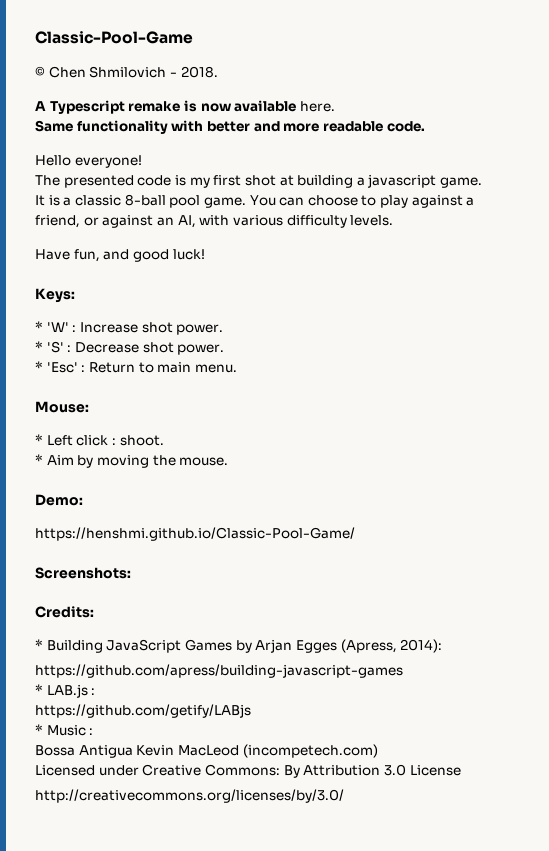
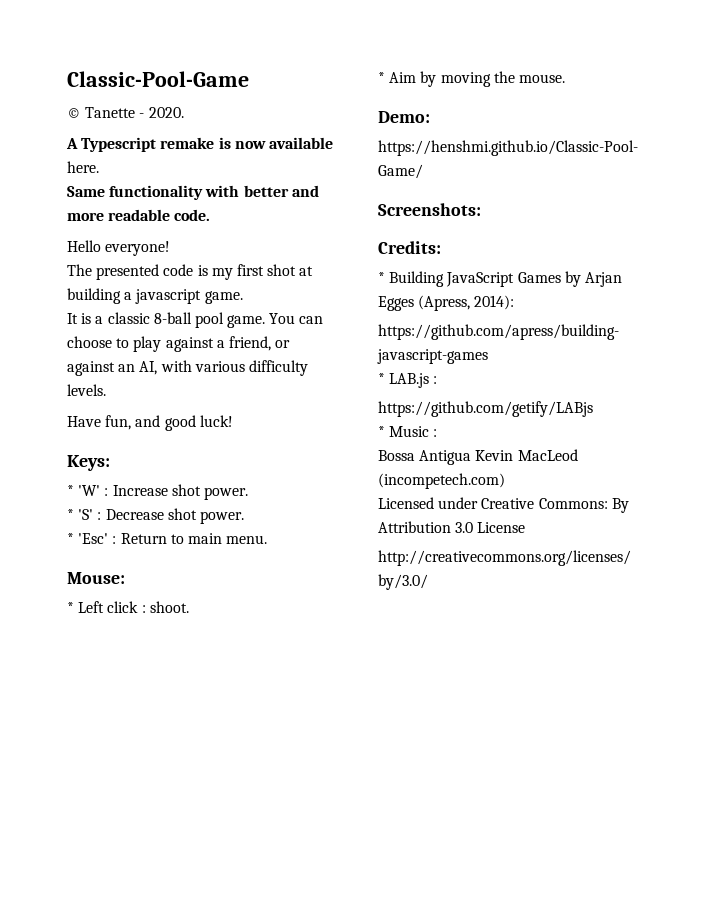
- © Chen Shmilovich - 2018.
+ © Tanette - 2020.

